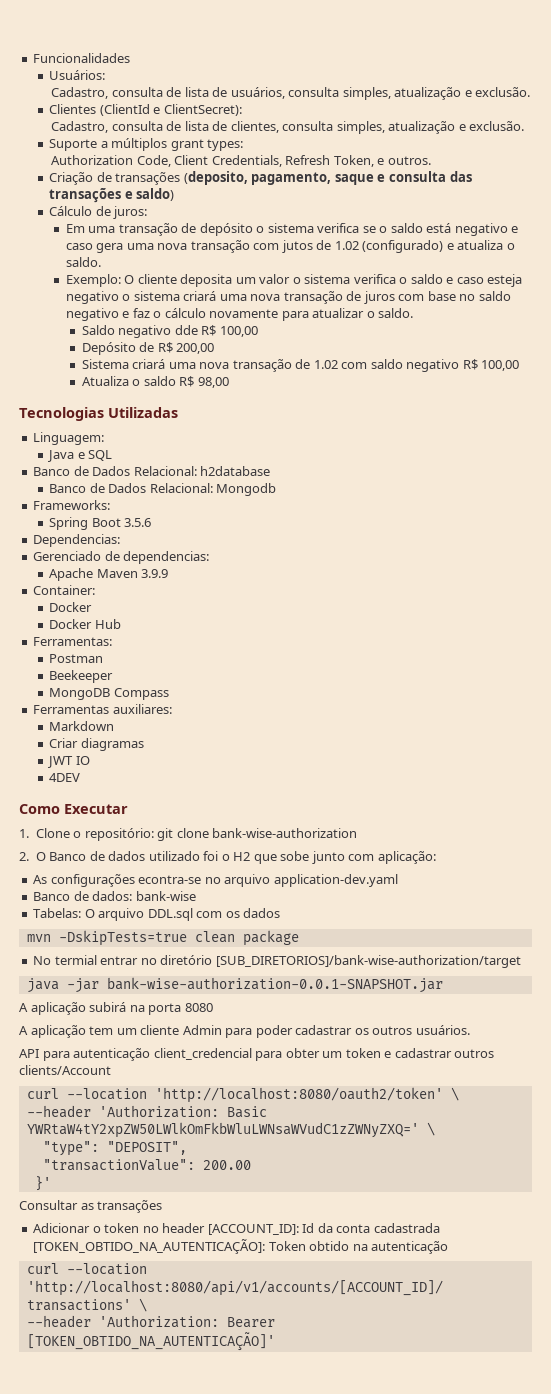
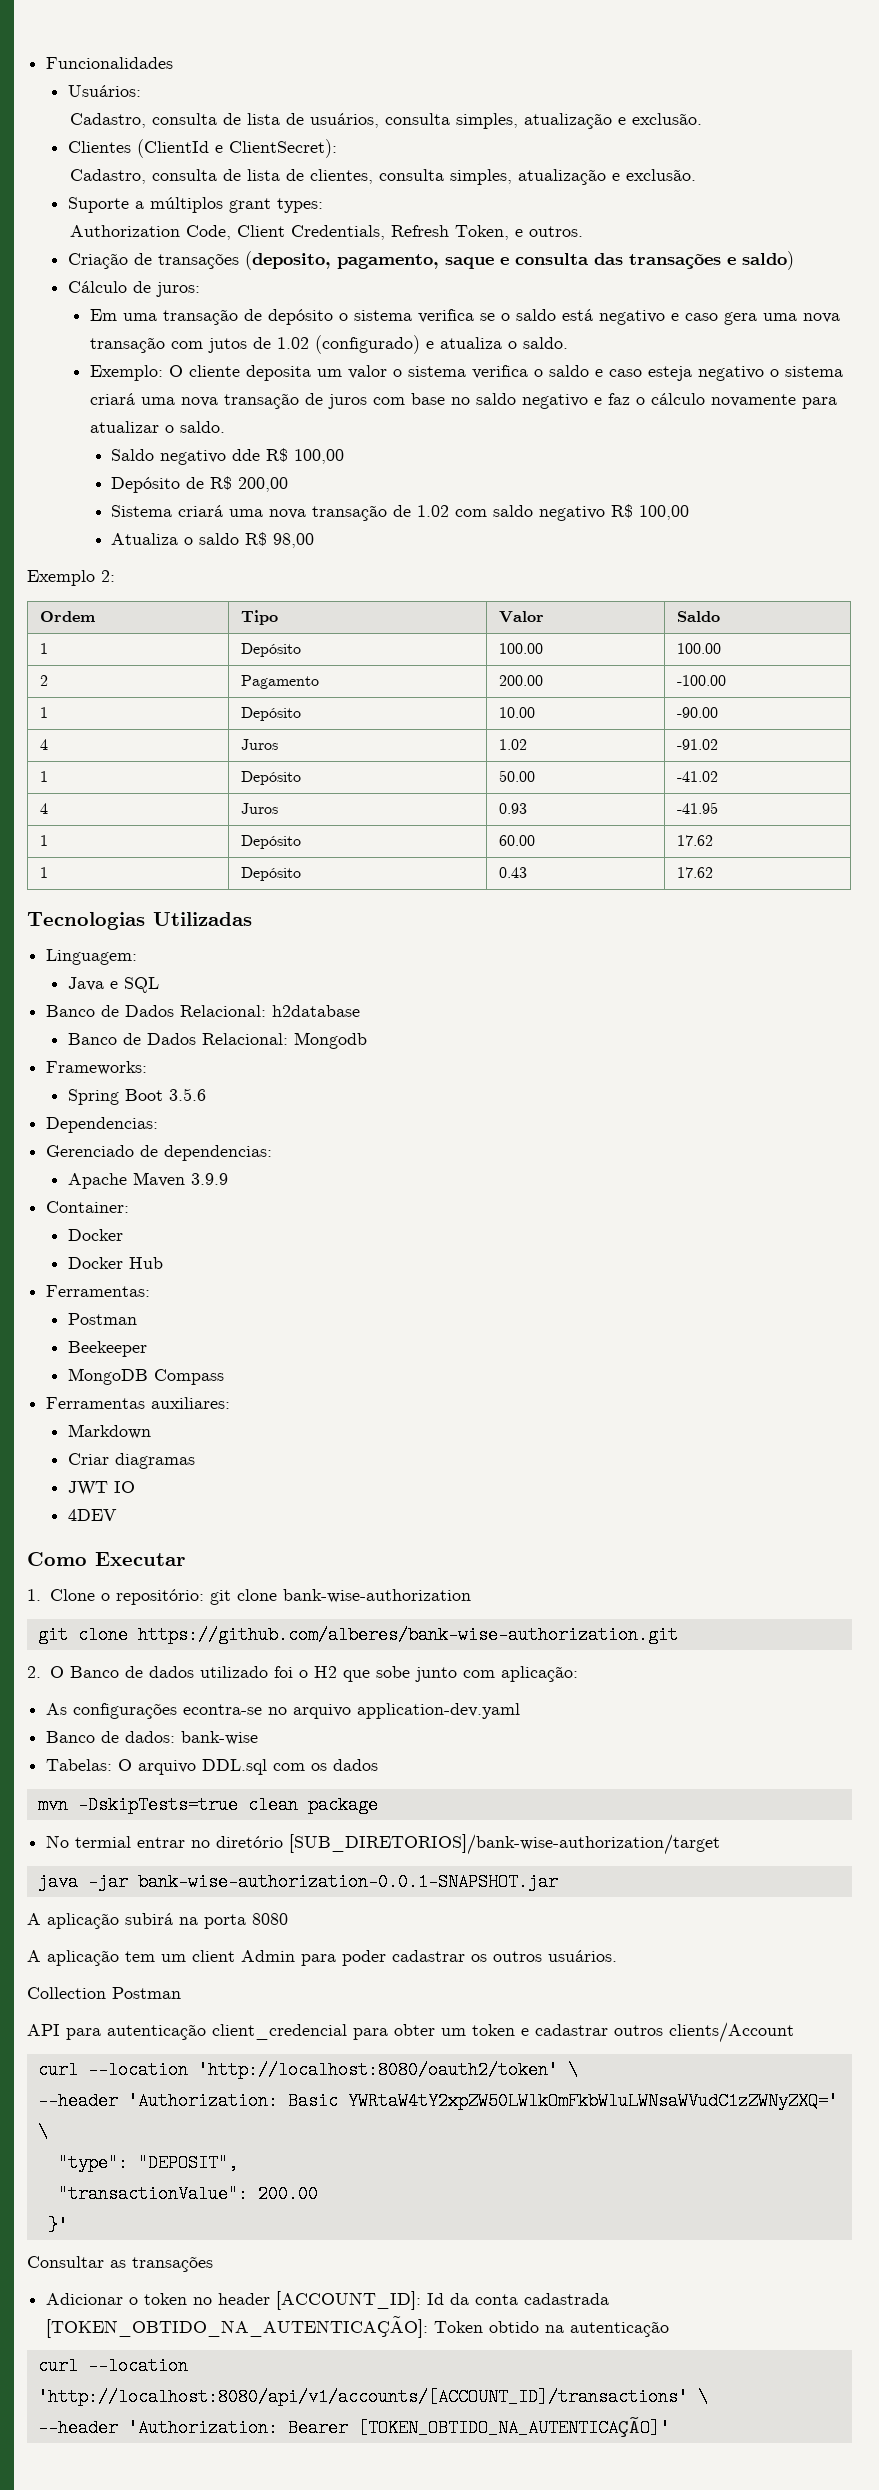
+ Exemplo 2:
+ Ordem | Tipo | Valor | Saldo
+ 1 | Depósito | 100.00 | 100.00
+ 2 | Pagamento | 200.00 | -100.00
+ 1 | Depósito | 10.00 | -90.00
+ 4 | Juros | 1.02 | -91.02
+ 1 | Depósito | 50.00 | -41.02
+ 4 | Juros | 0.93 | -41.95
+ 1 | Depósito | 60.00 | 17.62
+ 1 | Depósito | 0.43 | 17.62
+ git clone https://github.com/alberes/bank-wise-authorization.git
- A aplicação tem um cliente Admin para poder cadastrar os outros usuários.
+ A aplicação tem um client Admin para poder cadastrar os outros usuários.
+ Collection Postman

